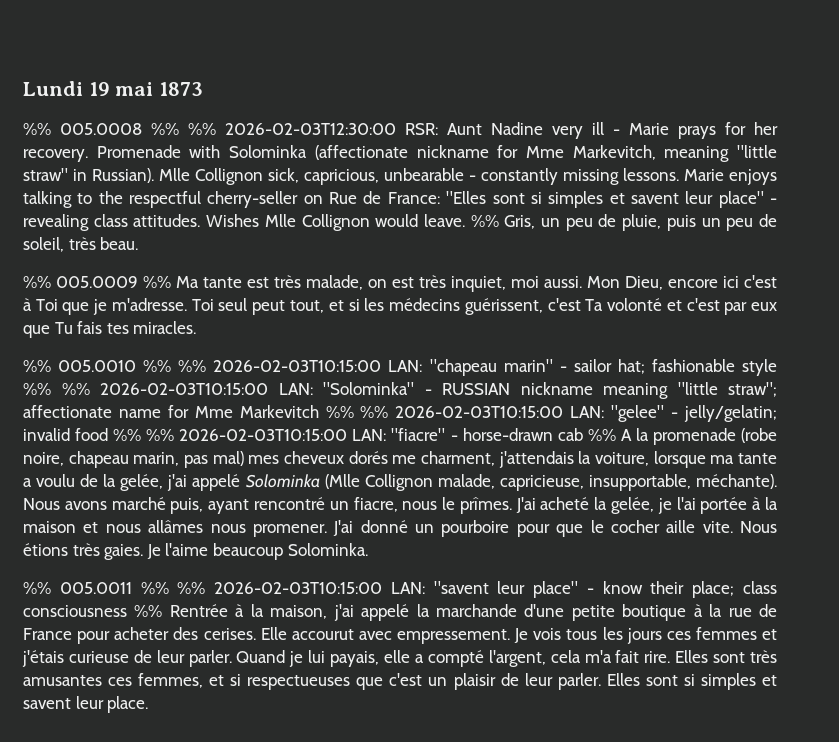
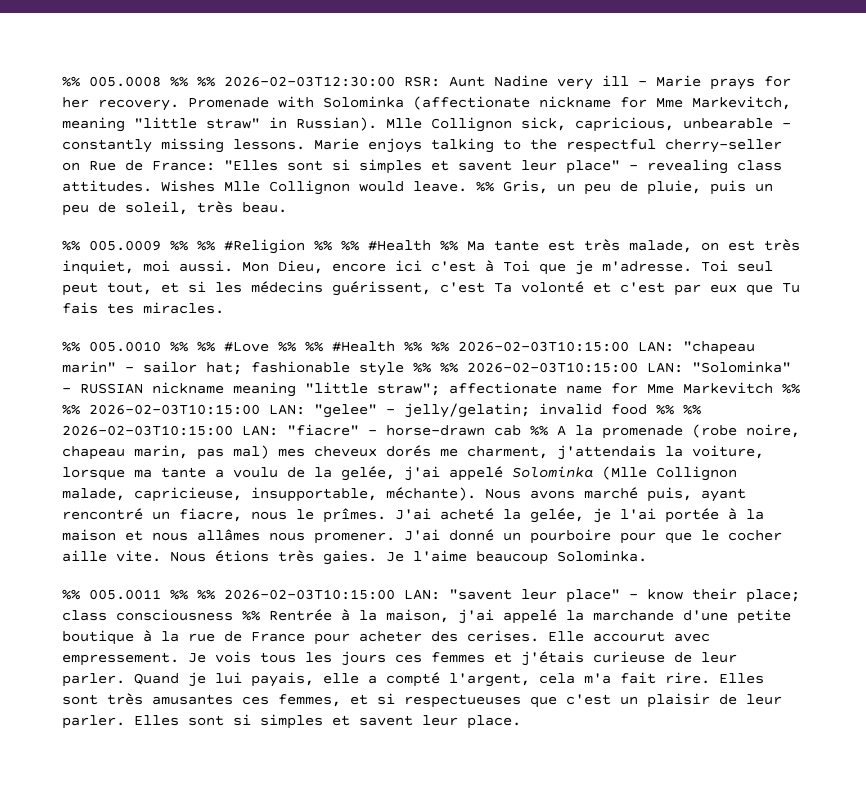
- Lundi 19 mai 1873
- %% 005.0009 %% Ma tante est très malade, on est très inquiet, moi aussi.
+ %% 005.0009 %% %% #Religion %% %% #Health %% Ma tante est très malade, on est très inquiet, moi aussi.
- %% 005.0010 %% %% 2026-02-03T10:15:00 LAN:
+ %% 005.0010 %% %% #Love %% %% #Health %% %% 2026-02-03T10:15:00 LAN:

